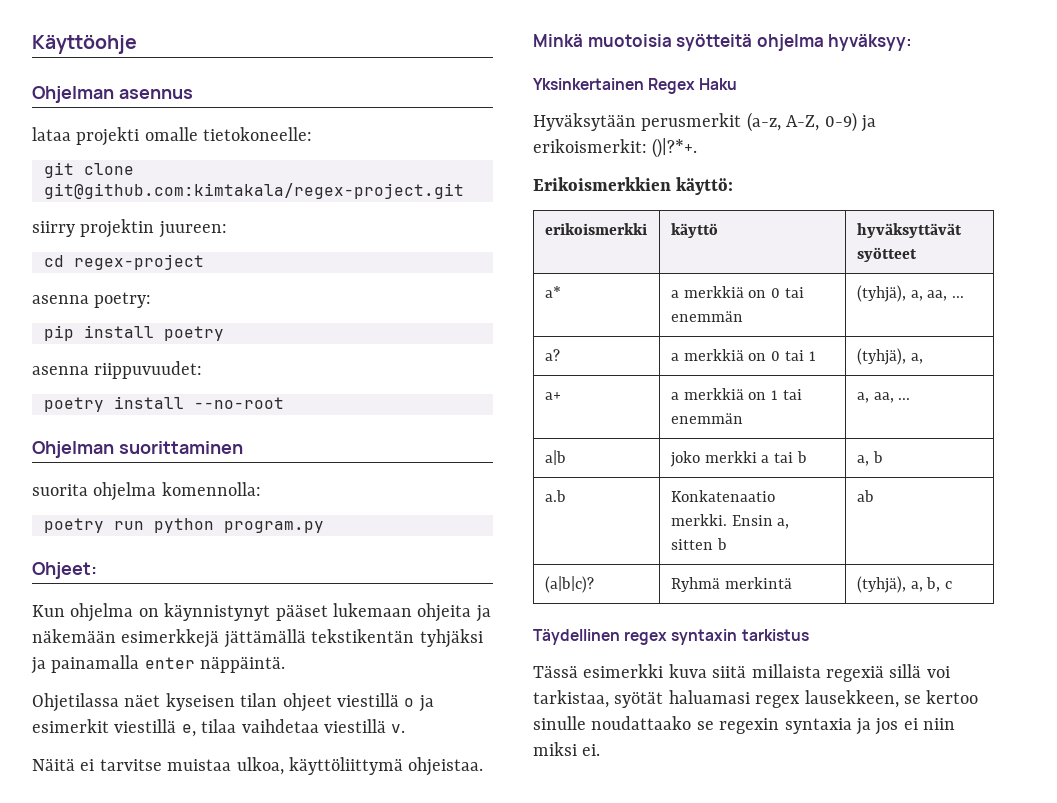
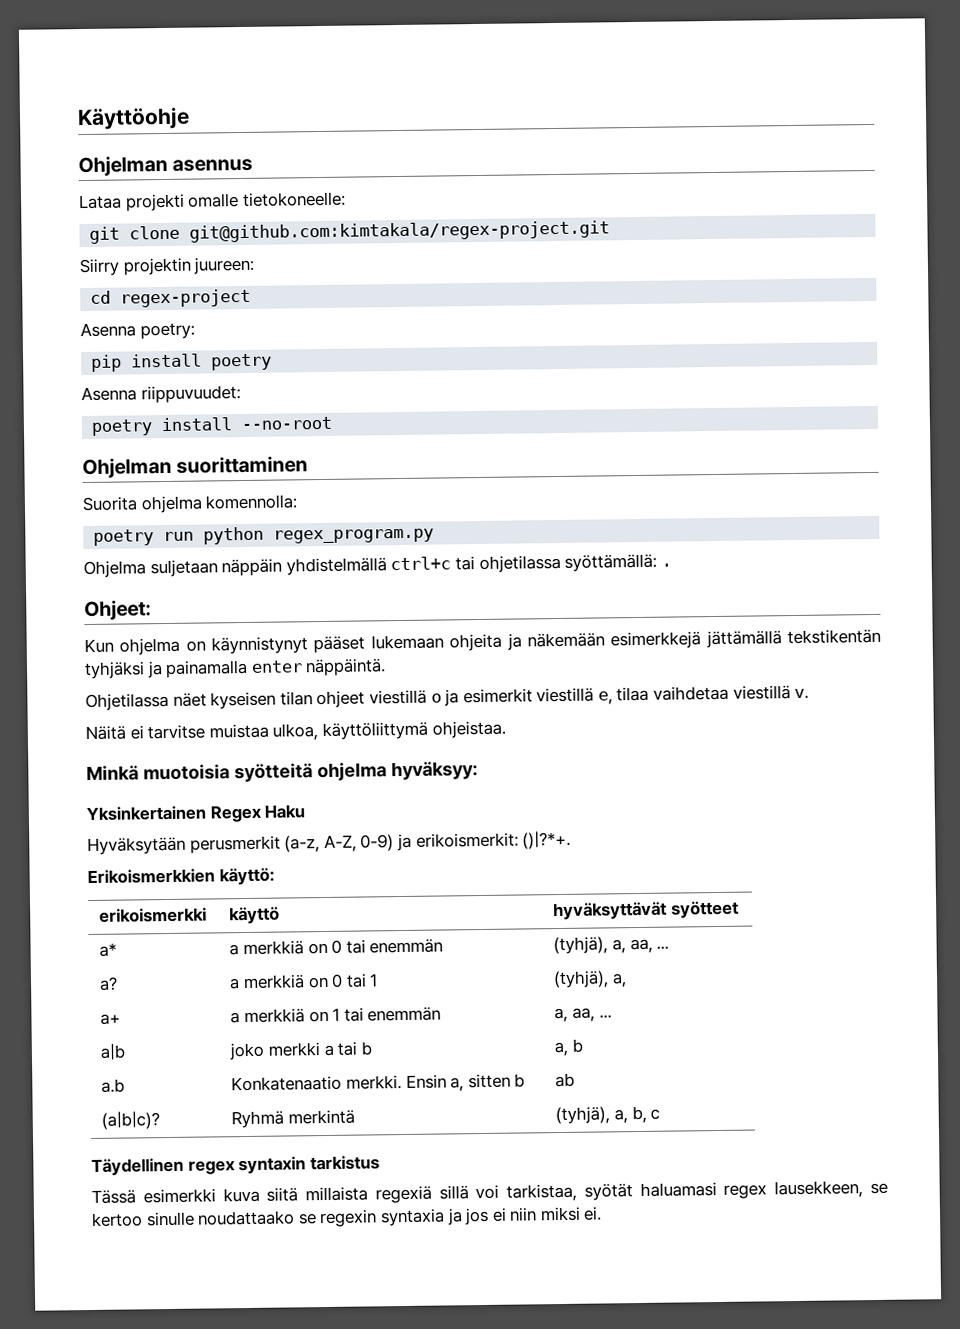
- lataa projekti omalle tietokoneelle:
+ Lataa projekti omalle tietokoneelle:
- siirry projektin juureen:
+ Siirry projektin juureen:
- asenna poetry:
+ Asenna poetry:
- asenna riippuvuudet:
+ Asenna riippuvuudet:
- suorita ohjelma komennolla:
+ Suorita ohjelma komennolla:
- poetry run python program.py
+ poetry run python regex_program.py
+ Ohjelma suljetaan näppäin yhdistelmällä ctrl+c tai ohjetilassa syöttämällä: .

